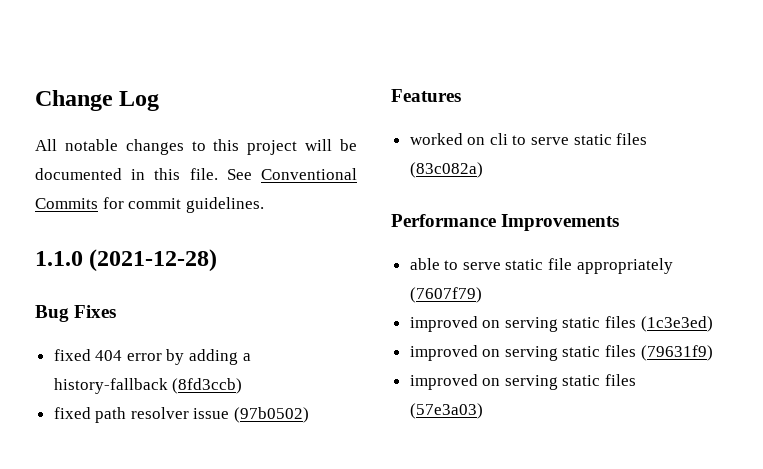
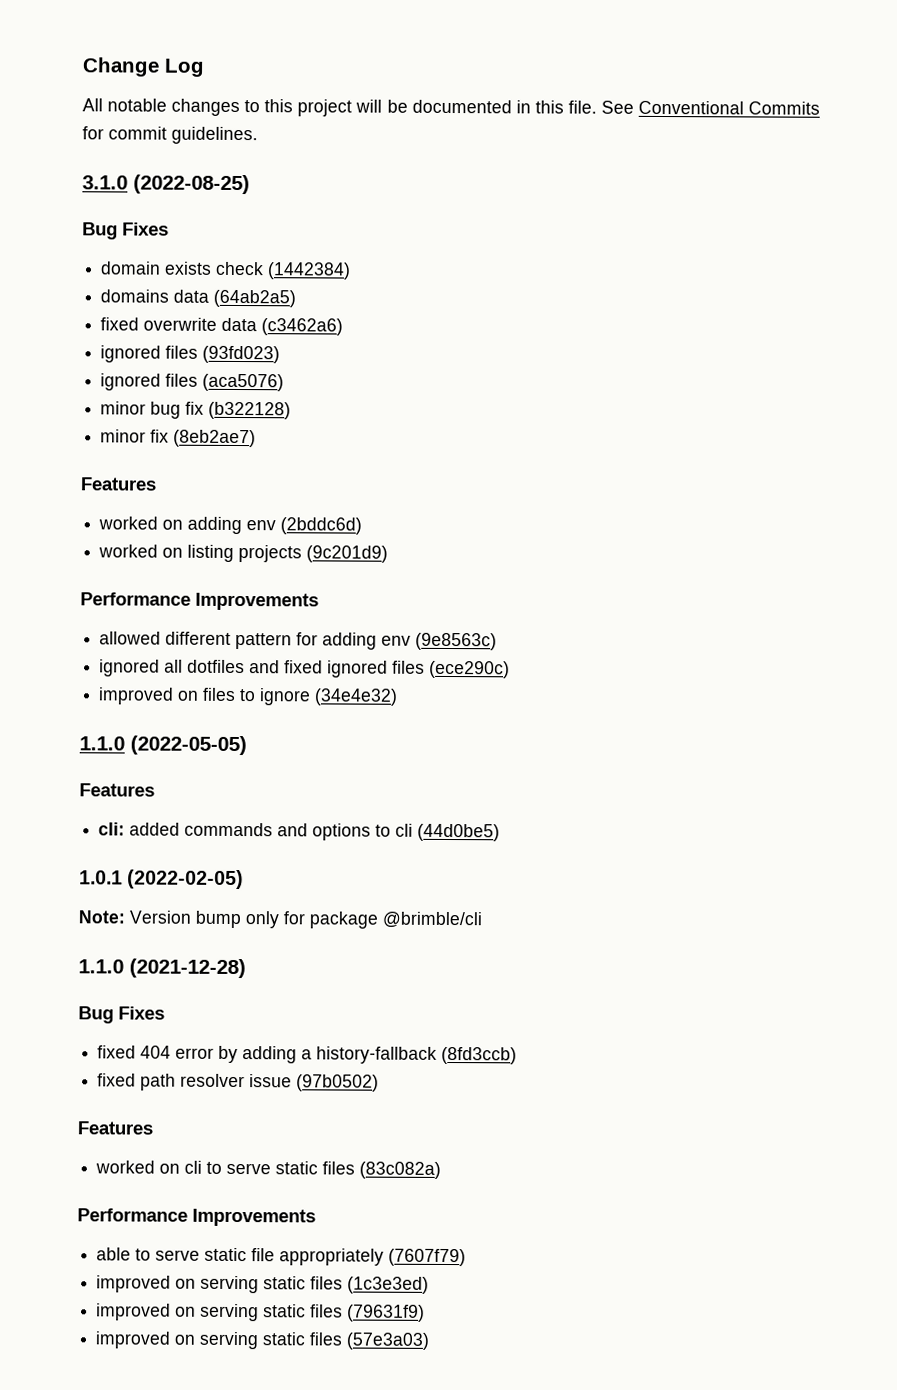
+ 3.1.0 (2022-08-25)
+ Bug Fixes
+ domain exists check (1442384)
+ domains data (64ab2a5)
+ fixed overwrite data (c3462a6)
+ ignored files (93fd023)
+ ignored files (aca5076)
+ minor bug fix (b322128)
+ minor fix (8eb2ae7)
+ Features
+ worked on adding env (2bddc6d)
+ worked on listing projects (9c201d9)
+ Performance Improvements
+ allowed different pattern for adding env (9e8563c)
+ ignored all dotfiles and fixed ignored files (ece290c)
+ improved on files to ignore (34e4e32)
+ 1.1.0 (2022-05-05)
+ Features
+ cli: added commands and options to cli (44d0be5)
+ 1.0.1 (2022-02-05)
+ Note: Version bump only for package @brimble/cli

